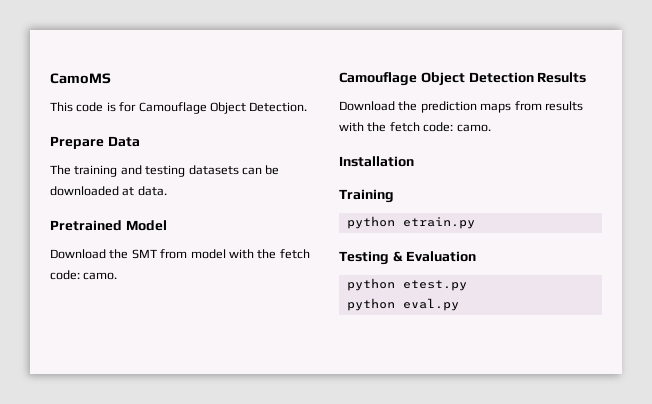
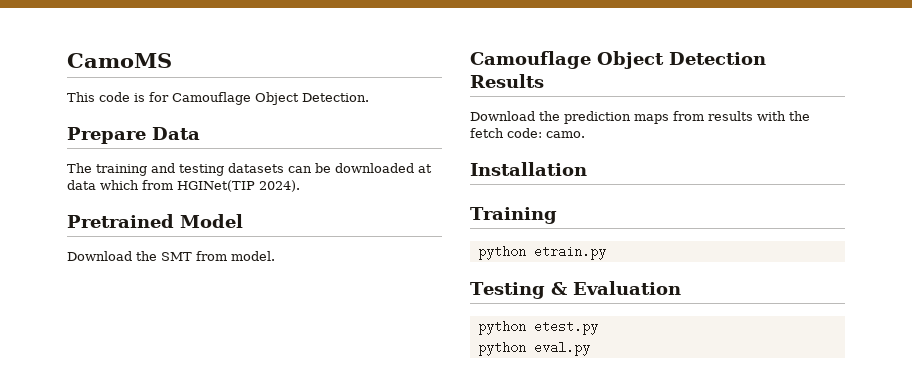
- The training and testing datasets can be downloaded at data.
+ The training and testing datasets can be downloaded at data which from HGINet(TIP 2024).
- Download the SMT from model with the fetch code: camo.
+ Download the SMT from model.

